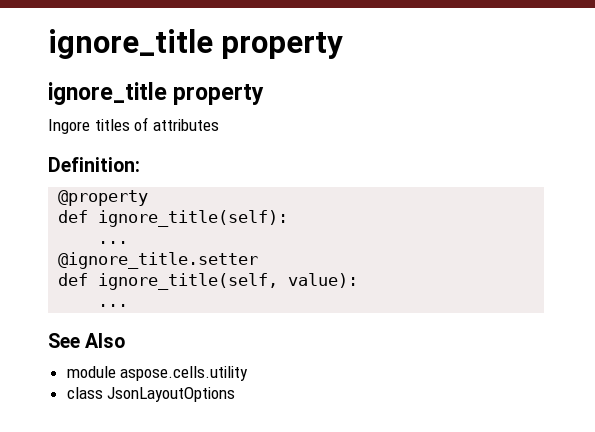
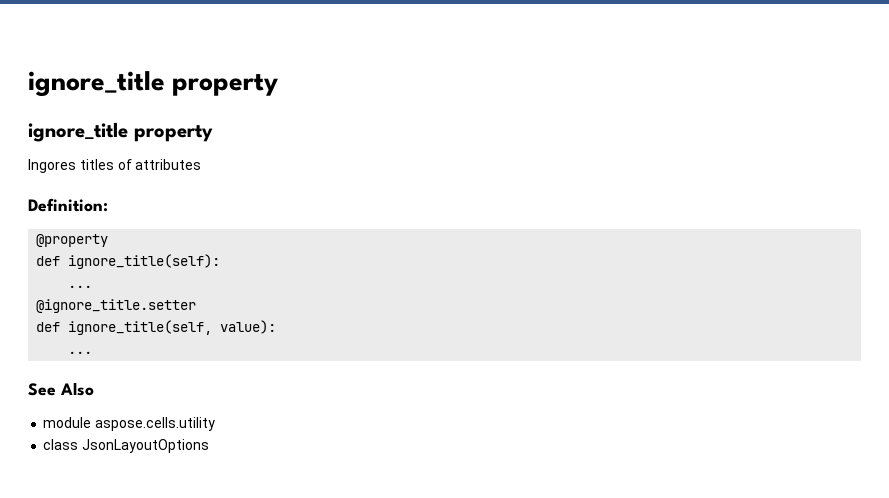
- Ingore titles of attributes
+ Ingores titles of attributes

